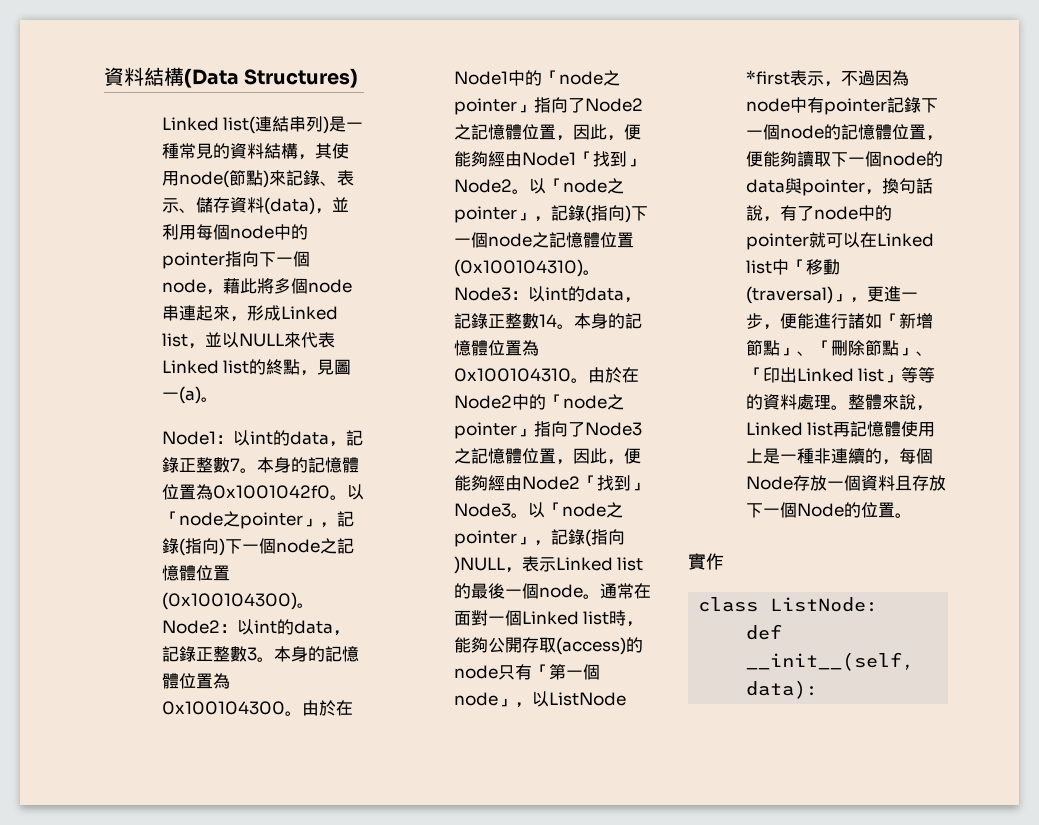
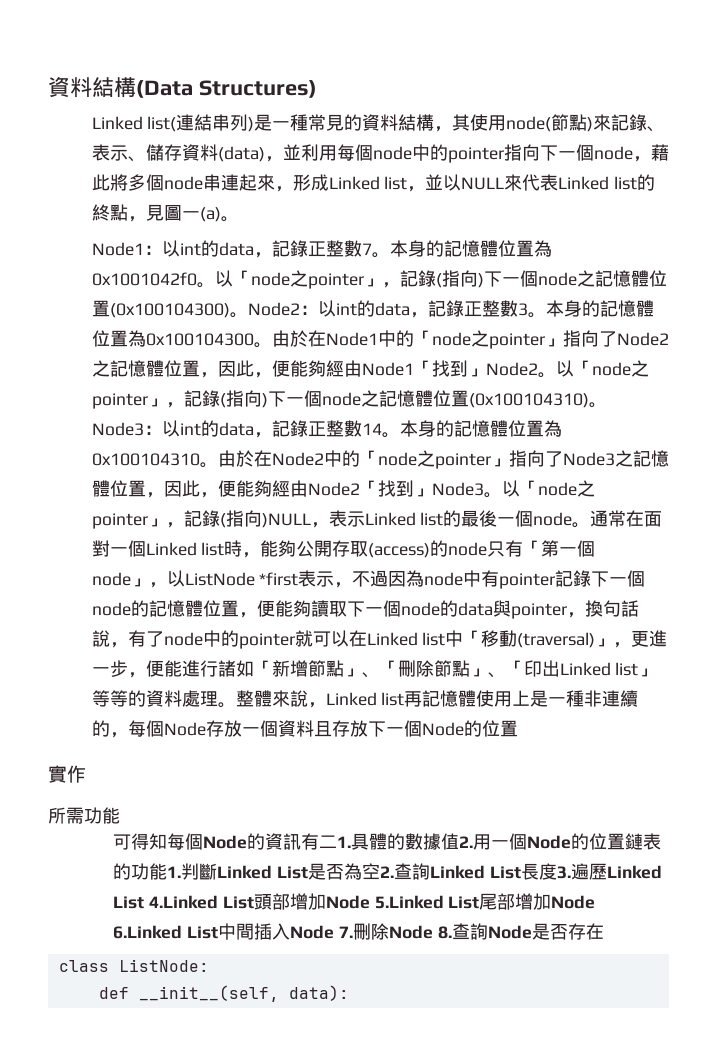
- 整體來說，Linked list再記憶體使用上是一種非連續的，每個Node存放一個資料且存放下一個Node的位置。
+ 整體來說，Linked list再記憶體使用上是一種非連續的，每個Node存放一個資料且存放下一個Node的位置
+ 所需功能
+ 可得知每個Node的資訊有二1.具體的數據值2.用一個Node的位置鏈表的功能1.判斷Linked List是否為空2.查詢Linked List長度3.遍歷Linked List 4.Linked List頭部增加Node 5.Linked List尾部增加Node 6.Linked List中間插入Node 7.刪除Node 8.查詢Node是否存在

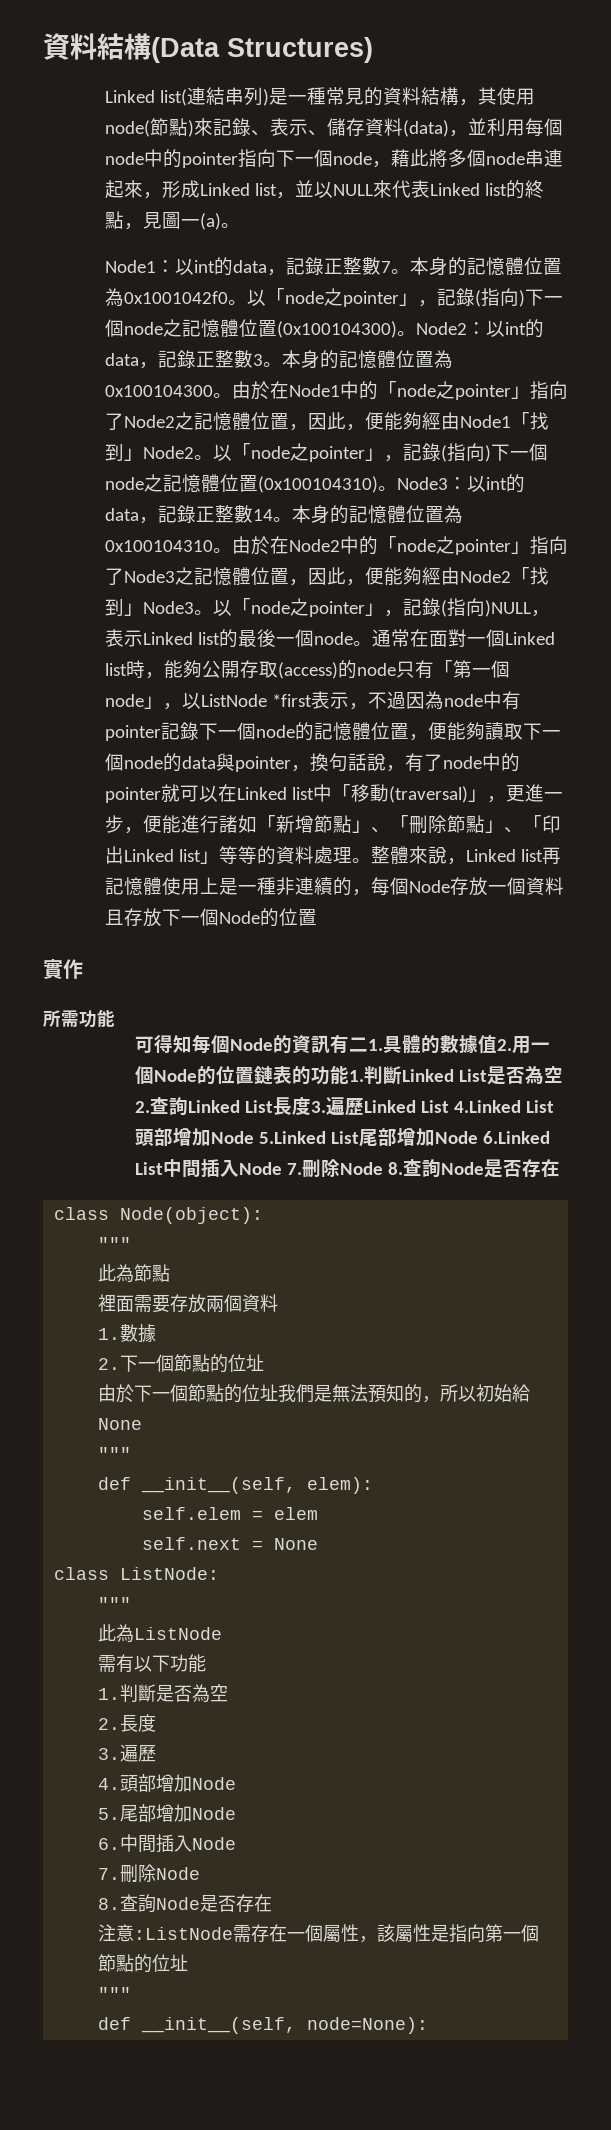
+ class Node(object):
+ """
+ 此為節點
+ 裡面需要存放兩個資料
+ 1.數據
+ 2.下一個節點的位址
+ 由於下一個節點的位址我們是無法預知的，所以初始給None
+ """
+ def __init__(self, elem):
+ self.elem = elem
+ self.next = None
  class ListNode:
- def __init__(self, data):
+ """
+ 此為ListNode
+ 需有以下功能
+ 1.判斷是否為空
+ 2.長度
+ 3.遍歷
+ 4.頭部增加Node
+ 5.尾部增加Node
+ 6.中間插入Node
+ 7.刪除Node
+ 8.查詢Node是否存在
+ 注意:ListNode需存在一個屬性，該屬性是指向第一個節點的位址
+ """
+ def __init__(self, node=None):

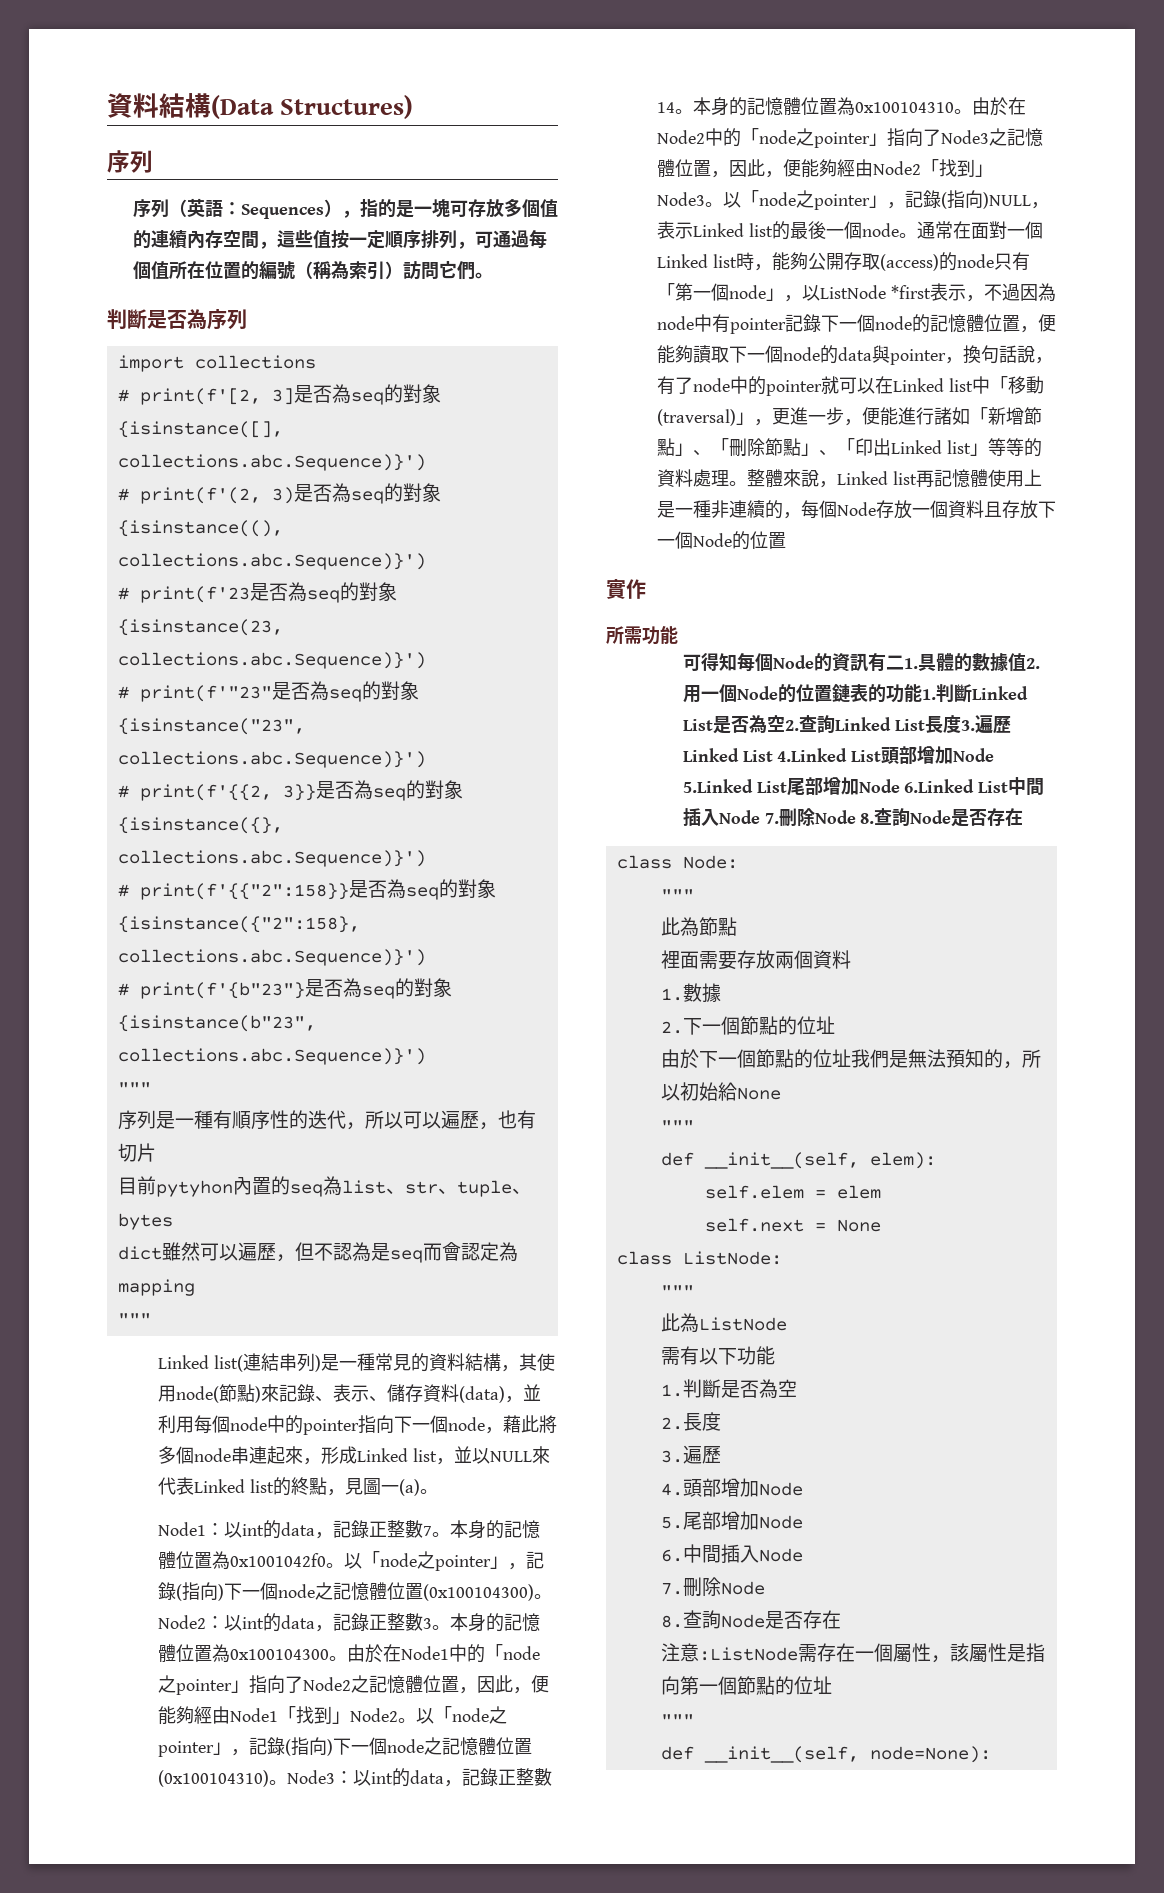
  資料結構(Data Structures)
+ 序列
+ 序列（英語：Sequences），指的是一塊可存放多個值的連續內存空間，這些值按一定順序排列，可通過每個值所在位置的編號（稱為索引）訪問它們。
+ 判斷是否為序列
+ import collections
+ # print(f'[2, 3]是否為seq的對象{isinstance([], collections.abc.Sequence)}')
+ # print(f'(2, 3)是否為seq的對象{isinstance((), collections.abc.Sequence)}')
+ # print(f'23是否為seq的對象{isinstance(23, collections.abc.Sequence)}')
+ # print(f'"23"是否為seq的對象{isinstance("23", collections.abc.Sequence)}')
+ # print(f'{{2, 3}}是否為seq的對象{isinstance({}, collections.abc.Sequence)}')
+ # print(f'{{"2":158}}是否為seq的對象{isinstance({"2":158}, collections.abc.Sequence)}')
+ # print(f'{b"23"}是否為seq的對象{isinstance(b"23", collections.abc.Sequence)}')
+ """
+ 序列是一種有順序性的迭代，所以可以遍歷，也有切片
+ 目前pytyhon內置的seq為list、str、tuple、bytes
+ dict雖然可以遍歷，但不認為是seq而會認定為mapping
+ """
- class Node(object):
+ class Node:

